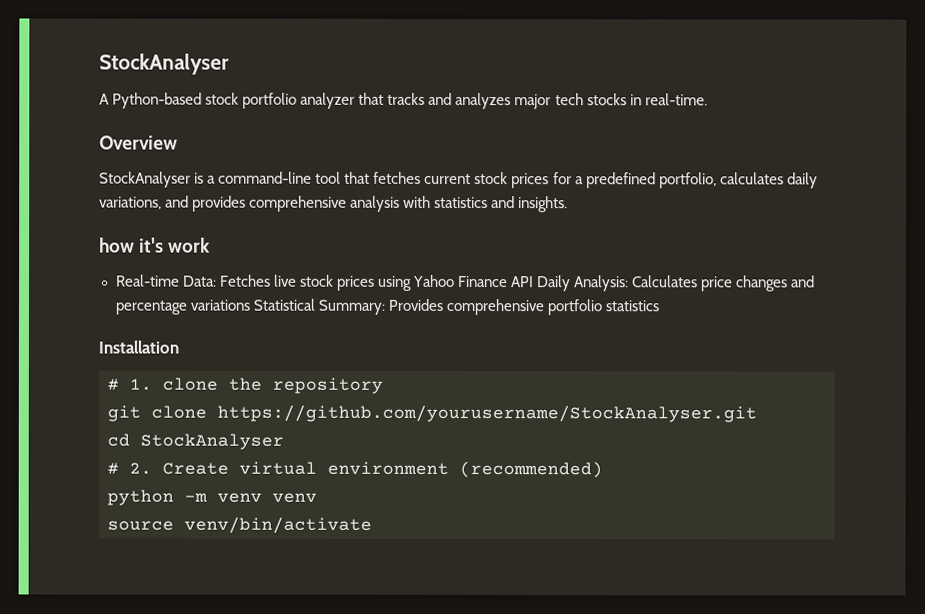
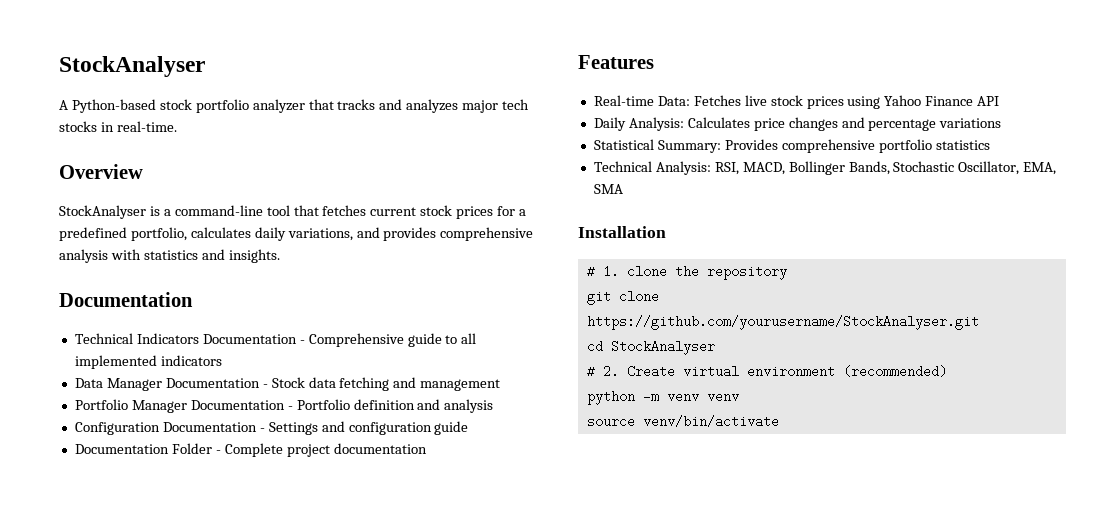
  StockAnalyser is a command-line tool that fetches current stock prices for a predefined portfolio, calculates daily variations, and provides comprehensive analysis with statistics and insights.
- how it's work
+ Documentation
+ Technical Indicators Documentation - Comprehensive guide to all implemented indicators
+ Data Manager Documentation - Stock data fetching and management
+ Portfolio Manager Documentation - Portfolio definition and analysis
+ Configuration Documentation - Settings and configuration guide
+ Documentation Folder - Complete project documentation
+ Features
- Real-time Data: Fetches live stock prices using Yahoo Finance API Daily Analysis: Calculates price changes and percentage variations Statistical Summary: Provides comprehensive portfolio statistics
+ Real-time Data: Fetches live stock prices using Yahoo Finance API
+ Daily Analysis: Calculates price changes and percentage variations
+ Statistical Summary: Provides comprehensive portfolio statistics
+ Technical Analysis: RSI, MACD, Bollinger Bands, Stochastic Oscillator, EMA, SMA

